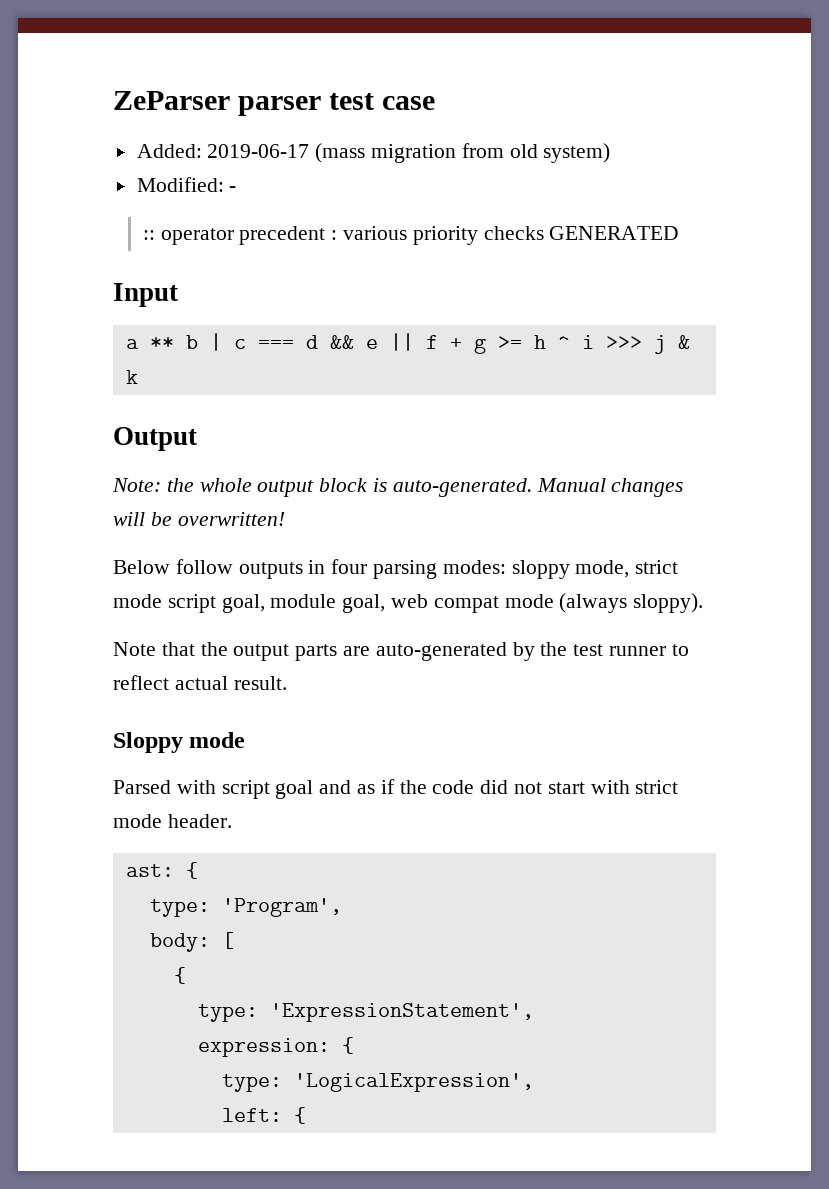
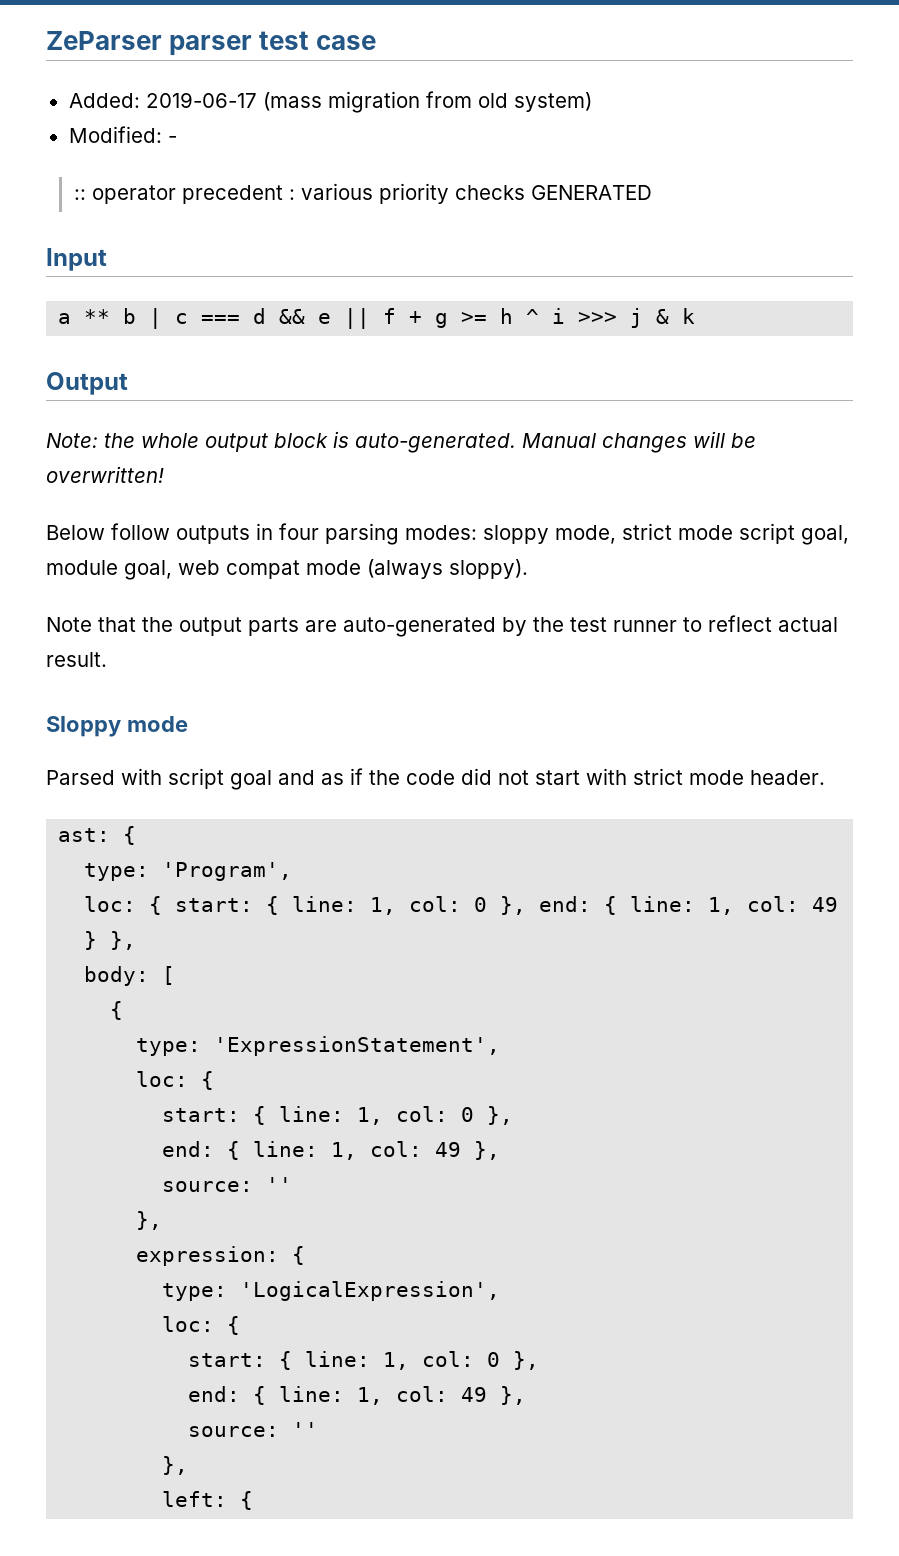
+ loc: { start: { line: 1, col: 0 }, end: { line: 1, col: 49 } },
  type: 'ExpressionStatement',
+ loc: {
+ start: { line: 1, col: 0 },
+ end: { line: 1, col: 49 },
+ source: ''
+ },
  expression: {
  type: 'LogicalExpression',
+ loc: {
+ start: { line: 1, col: 0 },
+ end: { line: 1, col: 49 },
+ source: ''
+ },

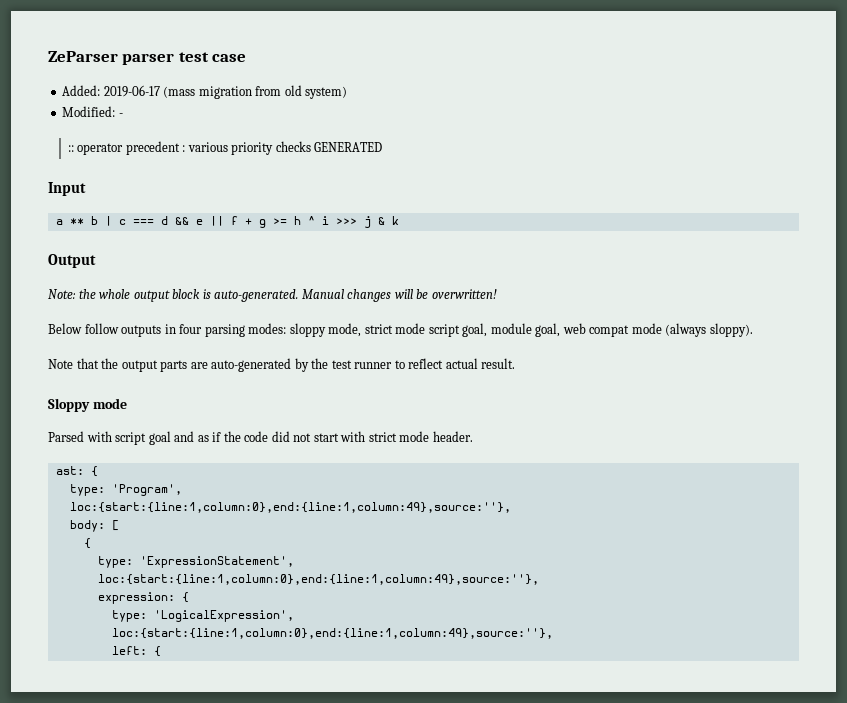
  type: 'Program',
- loc: { start: { line: 1, col: 0 }, end: { line: 1, col: 49 } },
+ loc:{start:{line:1,column:0},end:{line:1,column:49},source:''},
  type: 'ExpressionStatement',
- loc: {
- start: { line: 1, col: 0 },
- end: { line: 1, col: 49 },
- source: ''
- },
+ loc:{start:{line:1,column:0},end:{line:1,column:49},source:''},
  expression: {
  type: 'LogicalExpression',
- loc: {
- start: { line: 1, col: 0 },
- end: { line: 1, col: 49 },
- source: ''
- },
+ loc:{start:{line:1,column:0},end:{line:1,column:49},source:''},

